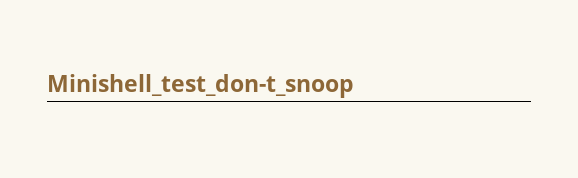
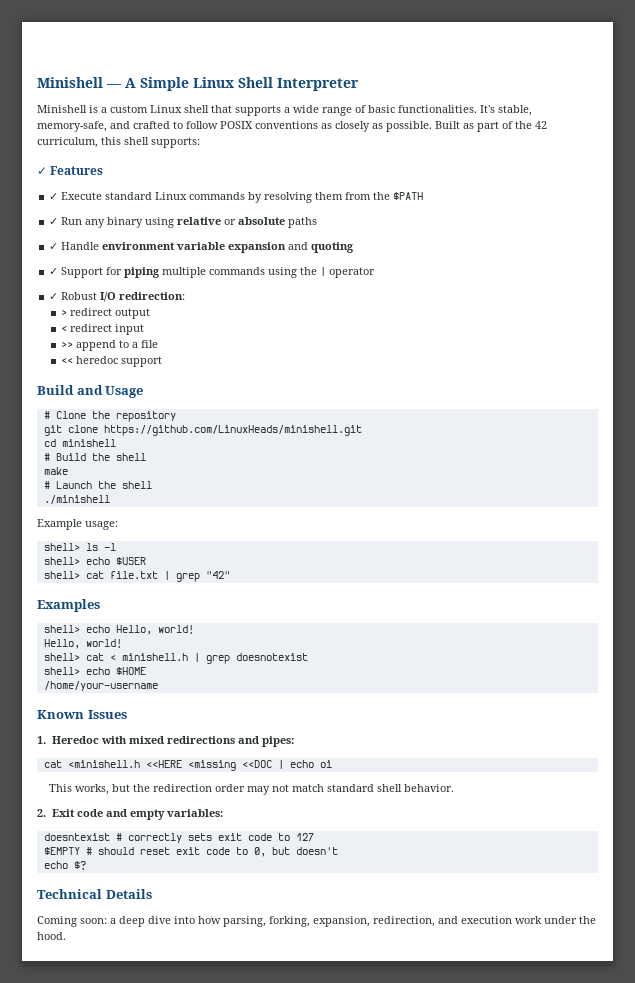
- Minishell_test_don-t_snoop
+ Minishell — A Simple Linux Shell Interpreter
+ Minishell is a custom Linux shell that supports a wide range of basic functionalities. It's stable, memory-safe, and crafted to follow POSIX conventions as closely as possible. Built as part of the 42 curriculum, this shell supports:
+ ✓ Features
+ ✓ Execute standard Linux commands by resolving them from the $PATH
+ ✓ Run any binary using relative or absolute paths
+ ✓ Handle environment variable expansion and quoting
+ ✓ Support for piping multiple commands using the | operator
+ ✓ Robust I/O redirection:
+ > redirect output
+ < redirect input
+ >> append to a file
+ << heredoc support
+ Build and Usage
+ # Clone the repository
+ git clone https://github.com/LinuxHeads/minishell.git
+ cd minishell
+ # Build the shell
+ make
+ # Launch the shell
+ ./minishell
+ Example usage:
+ shell> ls -l
+ shell> echo $USER
+ shell> cat file.txt | grep "42"
+ Examples
+ shell> echo Hello, world!
+ Hello, world!
+ shell> cat < minishell.h | grep doesnotexist
+ shell> echo $HOME
+ /home/your-username
+ Known Issues
+ 1. Heredoc with mixed redirections and pipes:
+ cat <minishell.h <<HERE <missing <<DOC | echo oi
+ This works, but the redirection order may not match standard shell behavior.
+ 2. Exit code and empty variables:
+ doesntexist # correctly sets exit code to 127
+ $EMPTY # should reset exit code to 0, but doesn't
+ echo $?
+ Technical Details
+ Coming soon: a deep dive into how parsing, forking, expansion, redirection, and execution work under the hood.

